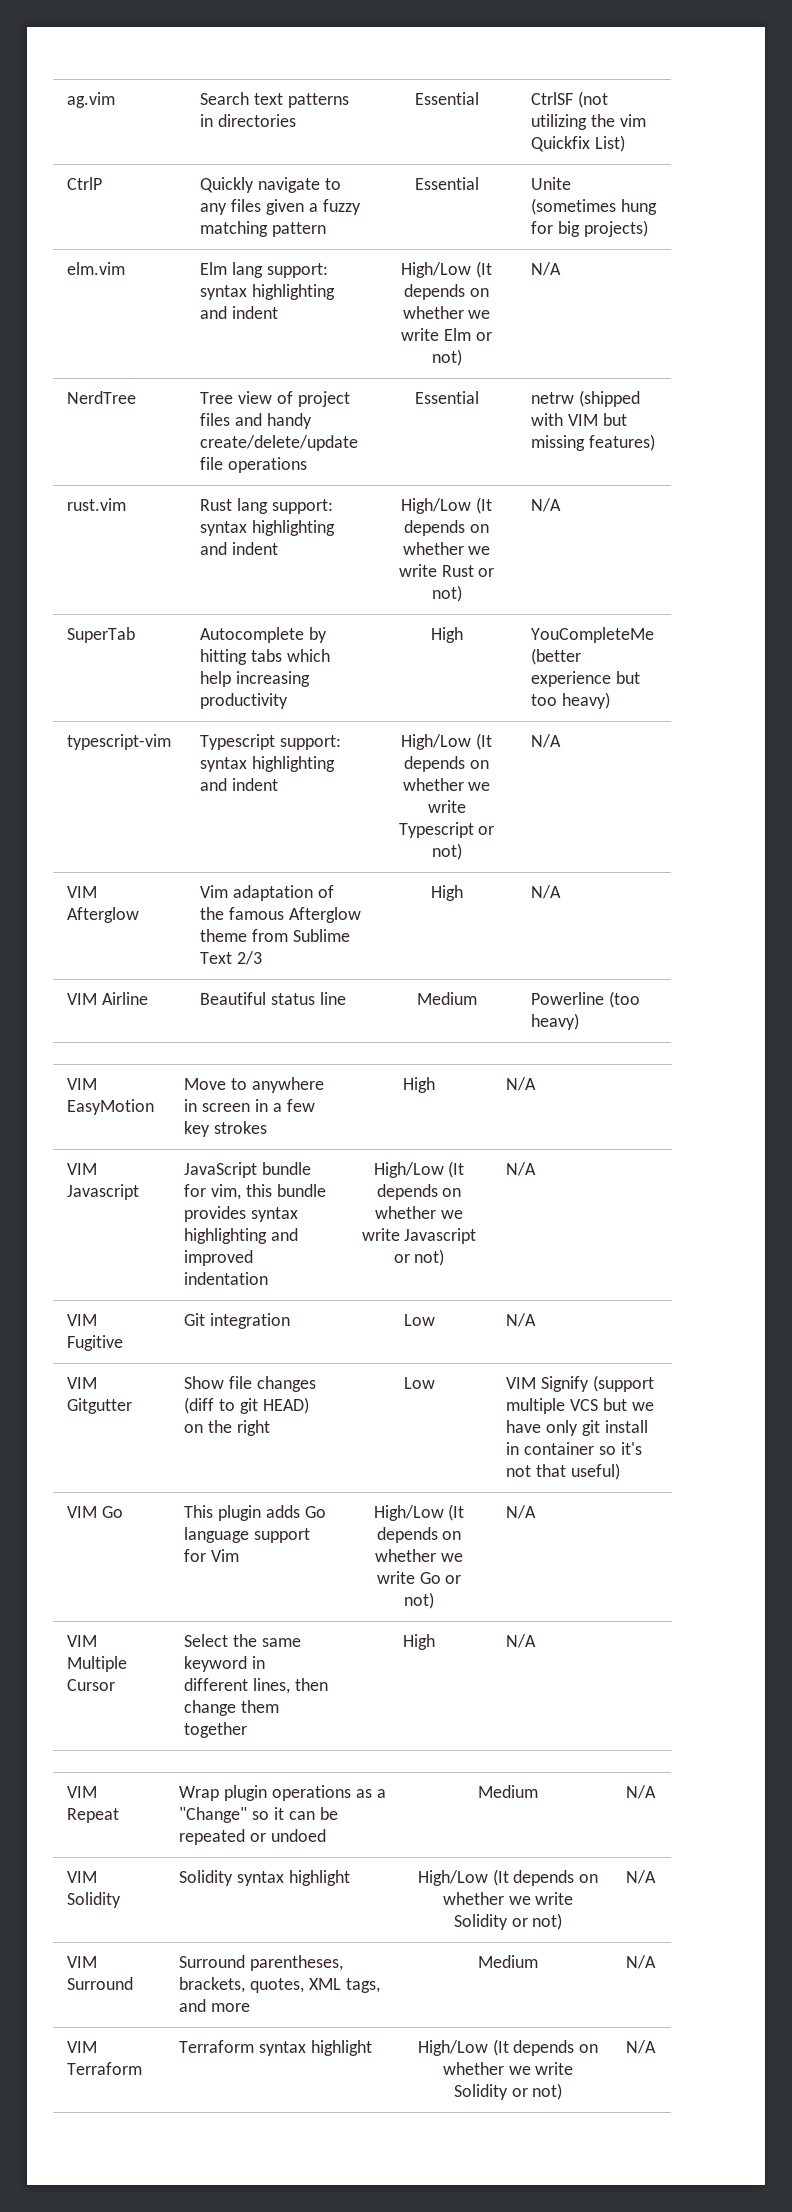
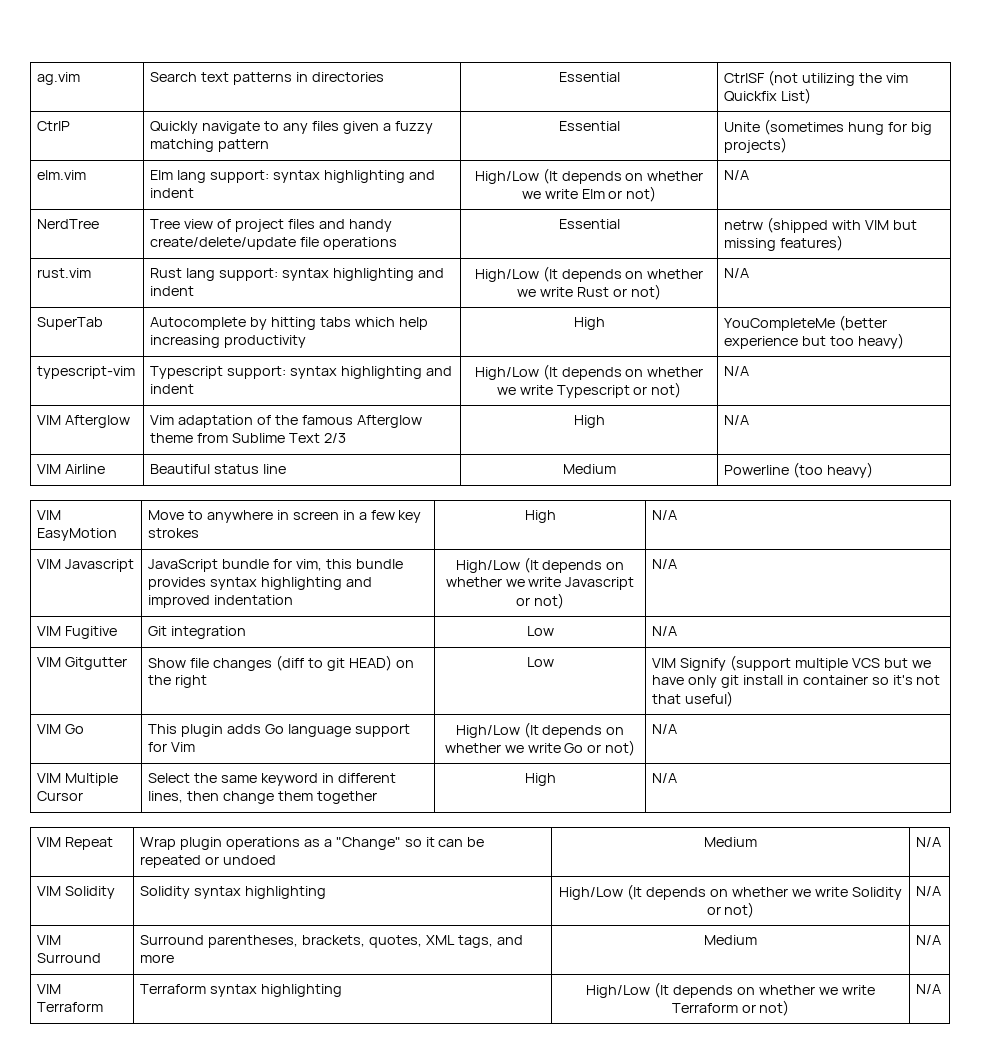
- VIM Solidity | Solidity syntax highlight | High/Low (It depends on whether we write Solidity or not) | N/A
+ VIM Solidity | Solidity syntax highlighting | High/Low (It depends on whether we write Solidity or not) | N/A
- VIM Terraform | Terraform syntax highlight | High/Low (It depends on whether we write Solidity or not) | N/A
+ VIM Terraform | Terraform syntax highlighting | High/Low (It depends on whether we write Terraform or not) | N/A

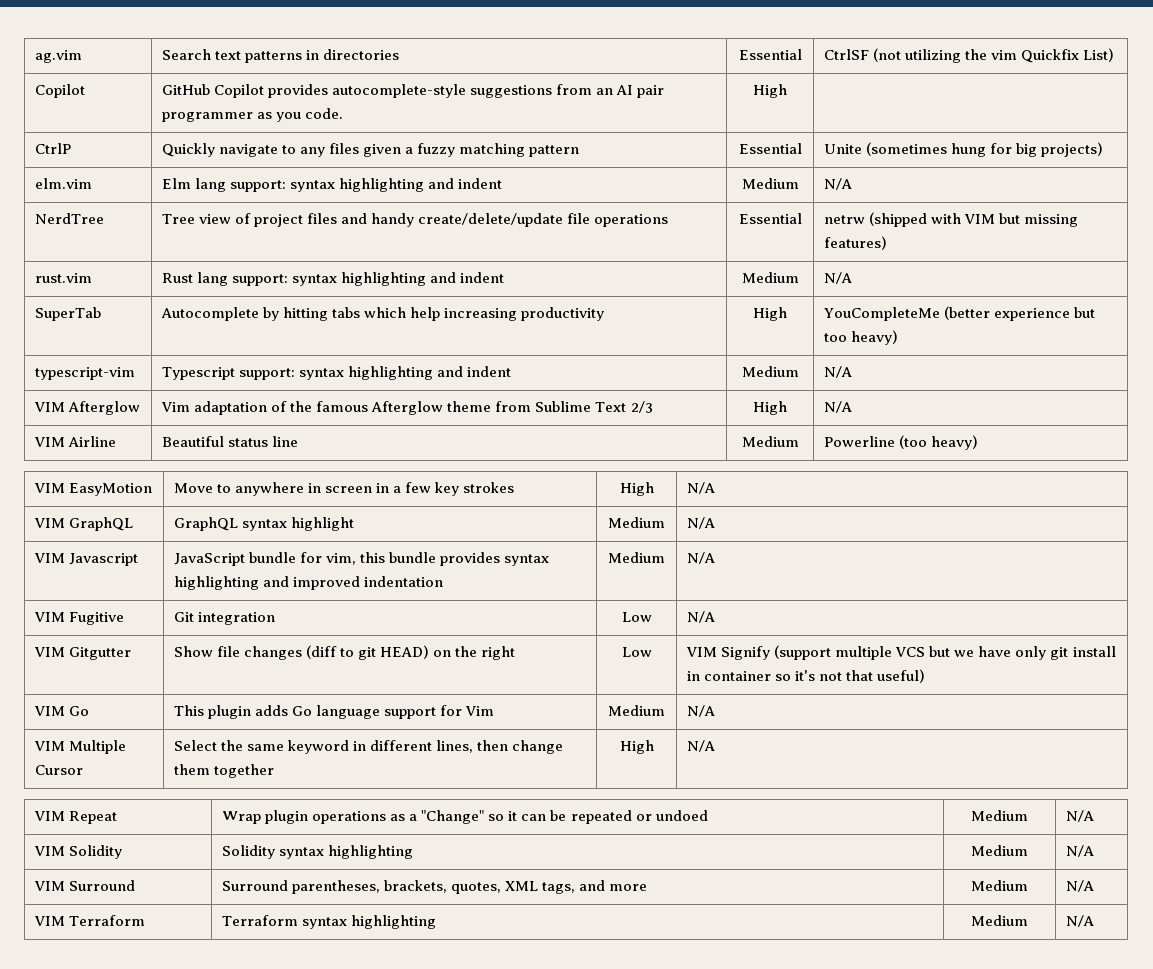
+ Copilot | GitHub Copilot provides autocomplete-style suggestions from an AI pair programmer as you code. | High |
- elm.vim | Elm lang support: syntax highlighting and indent | High/Low (It depends on whether we write Elm or not) | N/A
+ elm.vim | Elm lang support: syntax highlighting and indent | Medium | N/A
- rust.vim | Rust lang support: syntax highlighting and indent | High/Low (It depends on whether we write Rust or not) | N/A
+ rust.vim | Rust lang support: syntax highlighting and indent | Medium | N/A
- typescript-vim | Typescript support: syntax highlighting and indent | High/Low (It depends on whether we write Typescript or not) | N/A
+ typescript-vim | Typescript support: syntax highlighting and indent | Medium | N/A
+ VIM GraphQL | GraphQL syntax highlight | Medium | N/A
- VIM Javascript | JavaScript bundle for vim, this bundle provides syntax highlighting and improved indentation | High/Low (It depends on whether we write Javascript or not) | N/A
+ VIM Javascript | JavaScript bundle for vim, this bundle provides syntax highlighting and improved indentation | Medium | N/A
- VIM Go | This plugin adds Go language support for Vim | High/Low (It depends on whether we write Go or not) | N/A
+ VIM Go | This plugin adds Go language support for Vim | Medium | N/A
- VIM Solidity | Solidity syntax highlighting | High/Low (It depends on whether we write Solidity or not) | N/A
+ VIM Solidity | Solidity syntax highlighting | Medium | N/A
- VIM Terraform | Terraform syntax highlighting | High/Low (It depends on whether we write Terraform or not) | N/A
+ VIM Terraform | Terraform syntax highlighting | Medium | N/A

